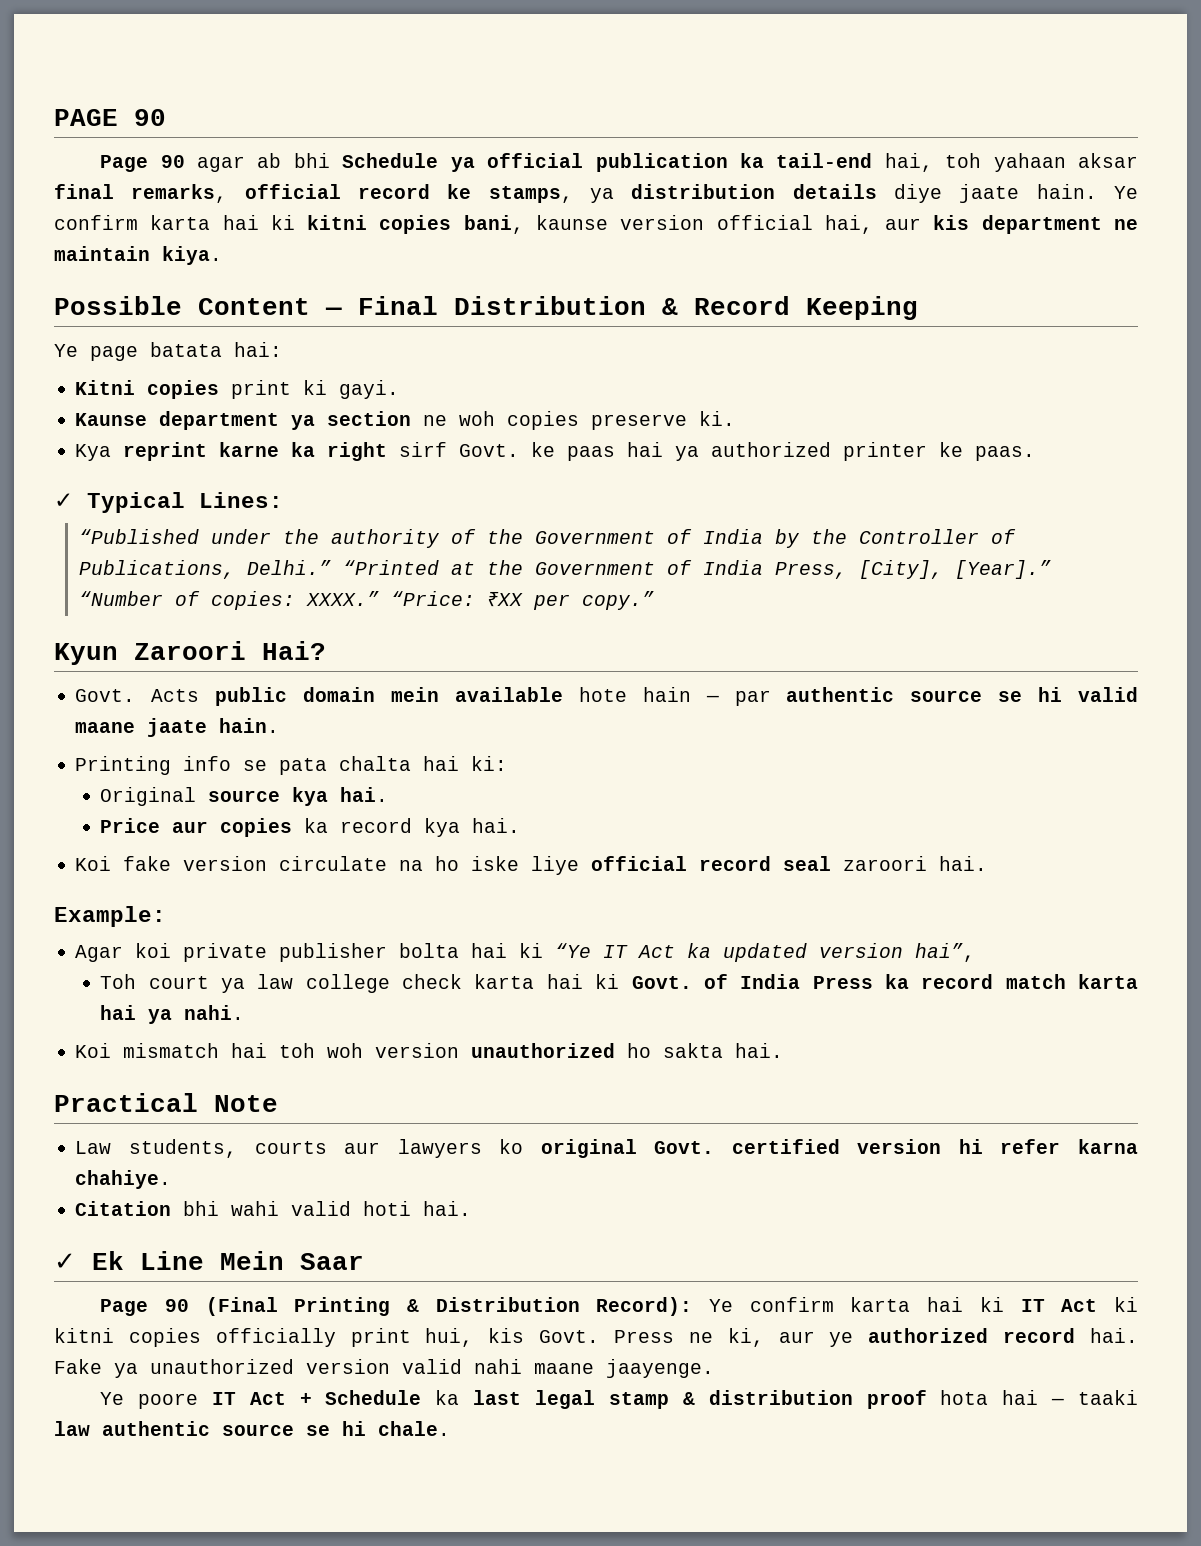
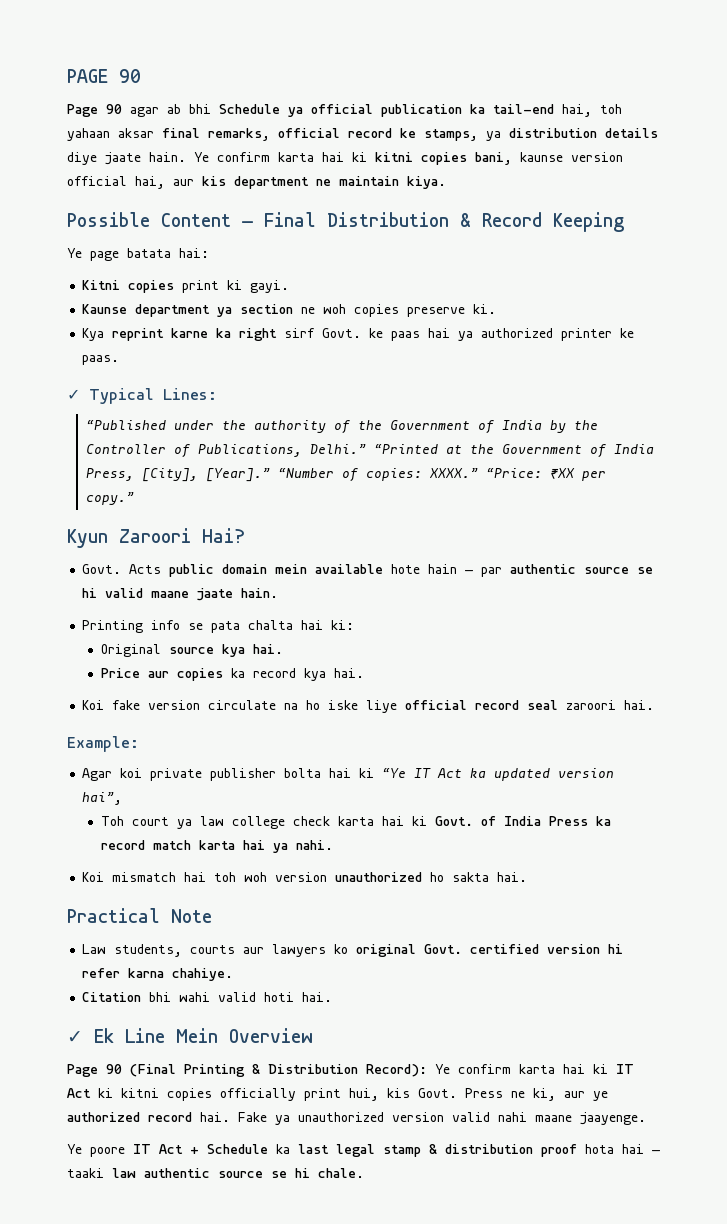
- ✓ Ek Line Mein Saar
+ ✓ Ek Line Mein Overview

